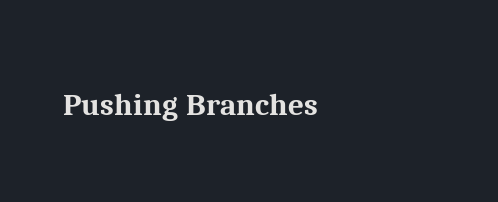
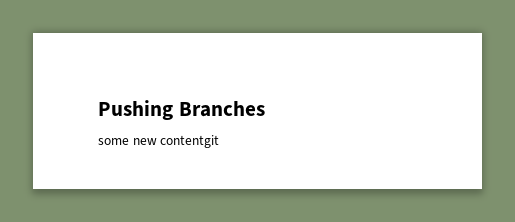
+ some new contentgit

